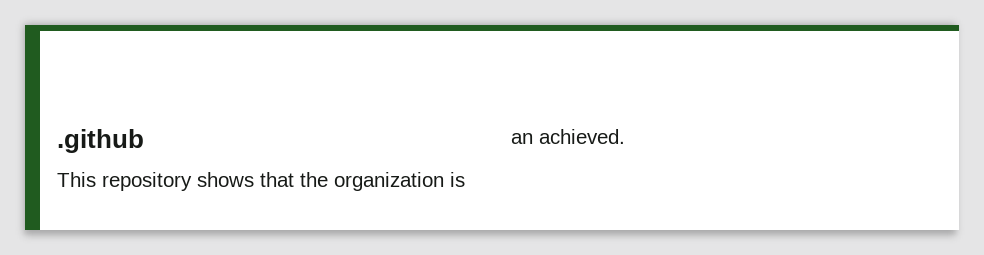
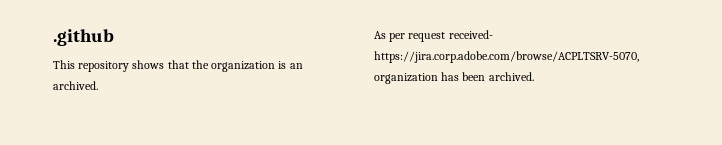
- This repository shows that the organization is an achieved.
+ This repository shows that the organization is an archived.
+ As per request received- https://jira.corp.adobe.com/browse/ACPLTSRV-5070, organization has been archived.

